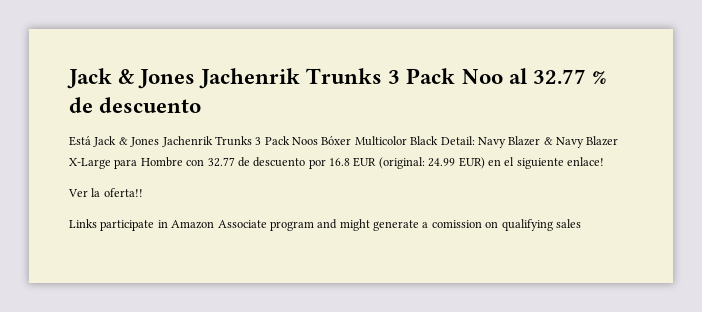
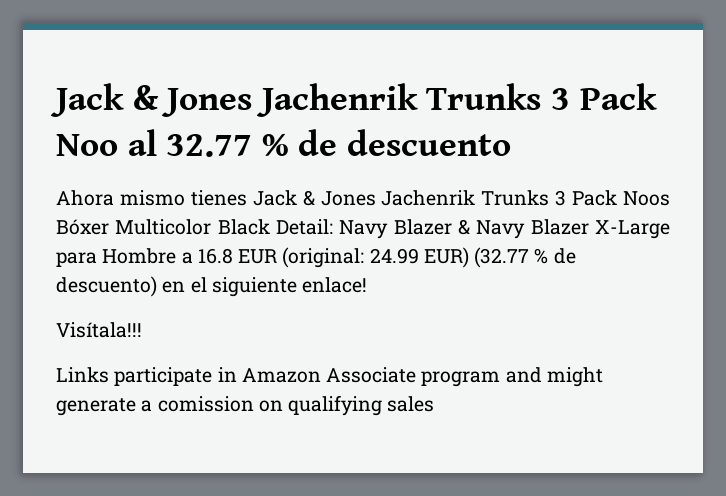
- Está Jack & Jones Jachenrik Trunks 3 Pack Noos Bóxer Multicolor Black Detail: Navy Blazer & Navy Blazer X-Large para Hombre con 32.77 de descuento por 16.8 EUR (original: 24.99 EUR) en el siguiente enlace!
+ Ahora mismo tienes Jack & Jones Jachenrik Trunks 3 Pack Noos Bóxer Multicolor Black Detail: Navy Blazer & Navy Blazer X-Large para Hombre a 16.8 EUR (original: 24.99 EUR) (32.77 % de descuento) en el siguiente enlace!
- Ver la oferta!!
+ Visítala!!!

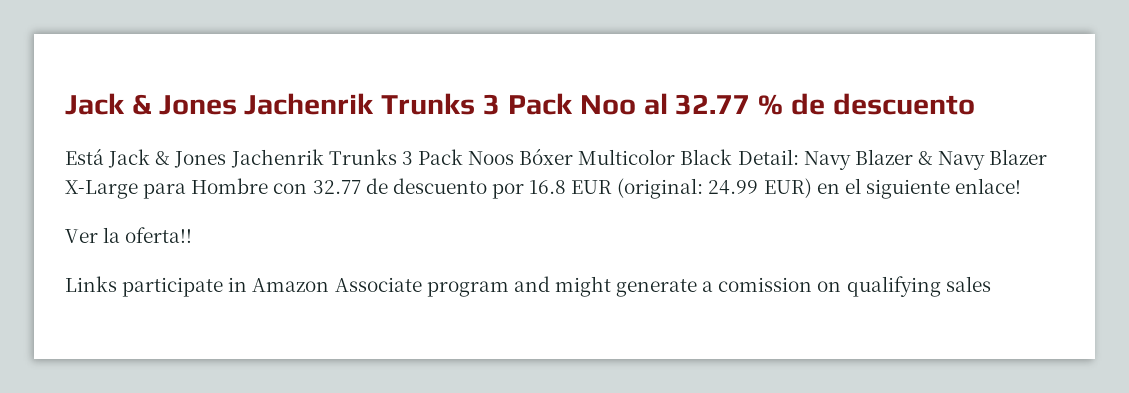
- Ahora mismo tienes Jack & Jones Jachenrik Trunks 3 Pack Noos Bóxer Multicolor Black Detail: Navy Blazer & Navy Blazer X-Large para Hombre a 16.8 EUR (original: 24.99 EUR) (32.77 % de descuento) en el siguiente enlace!
+ Está Jack & Jones Jachenrik Trunks 3 Pack Noos Bóxer Multicolor Black Detail: Navy Blazer & Navy Blazer X-Large para Hombre con 32.77 de descuento por 16.8 EUR (original: 24.99 EUR) en el siguiente enlace!
- Visítala!!!
+ Ver la oferta!!

